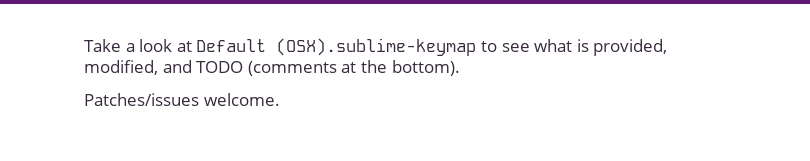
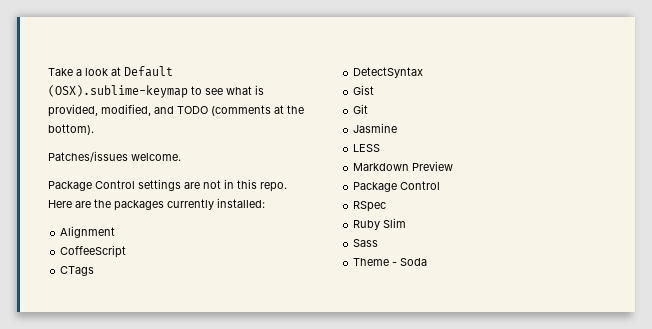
+ Package Control settings are not in this repo. Here are the packages currently installed:
+ Alignment
+ CoffeeScript
+ CTags
+ DetectSyntax
+ Gist
+ Git
+ Jasmine
+ LESS
+ Markdown Preview
+ Package Control
+ RSpec
+ Ruby Slim
+ Sass
+ Theme - Soda

